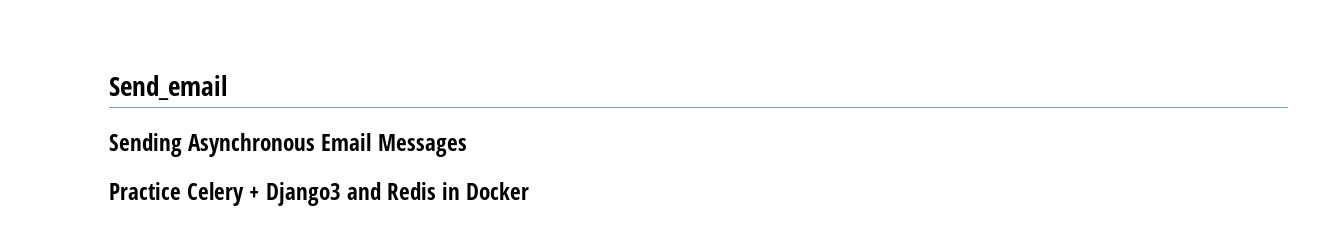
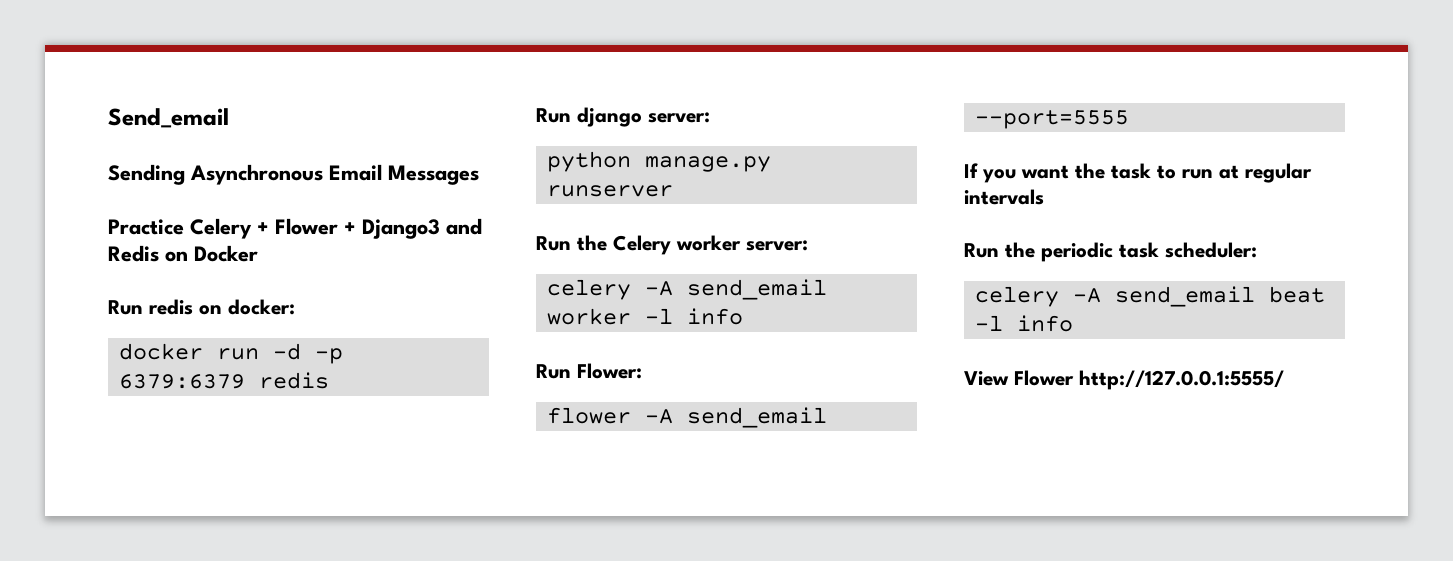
- Practice Celery + Django3 and Redis in Docker
+ Practice Celery + Flower + Django3 and Redis on Docker
+ Run redis on docker:
+ docker run -d -p 6379:6379 redis
+ Run django server:
+ python manage.py runserver
+ Run the Celery worker server:
+ celery -A send_email worker -l info
+ Run Flower:
+ flower -A send_email --port=5555
+ If you want the task to run at regular intervals
+ Run the periodic task scheduler:
+ celery -A send_email beat -l info
+ View Flower http://127.0.0.1:5555/

